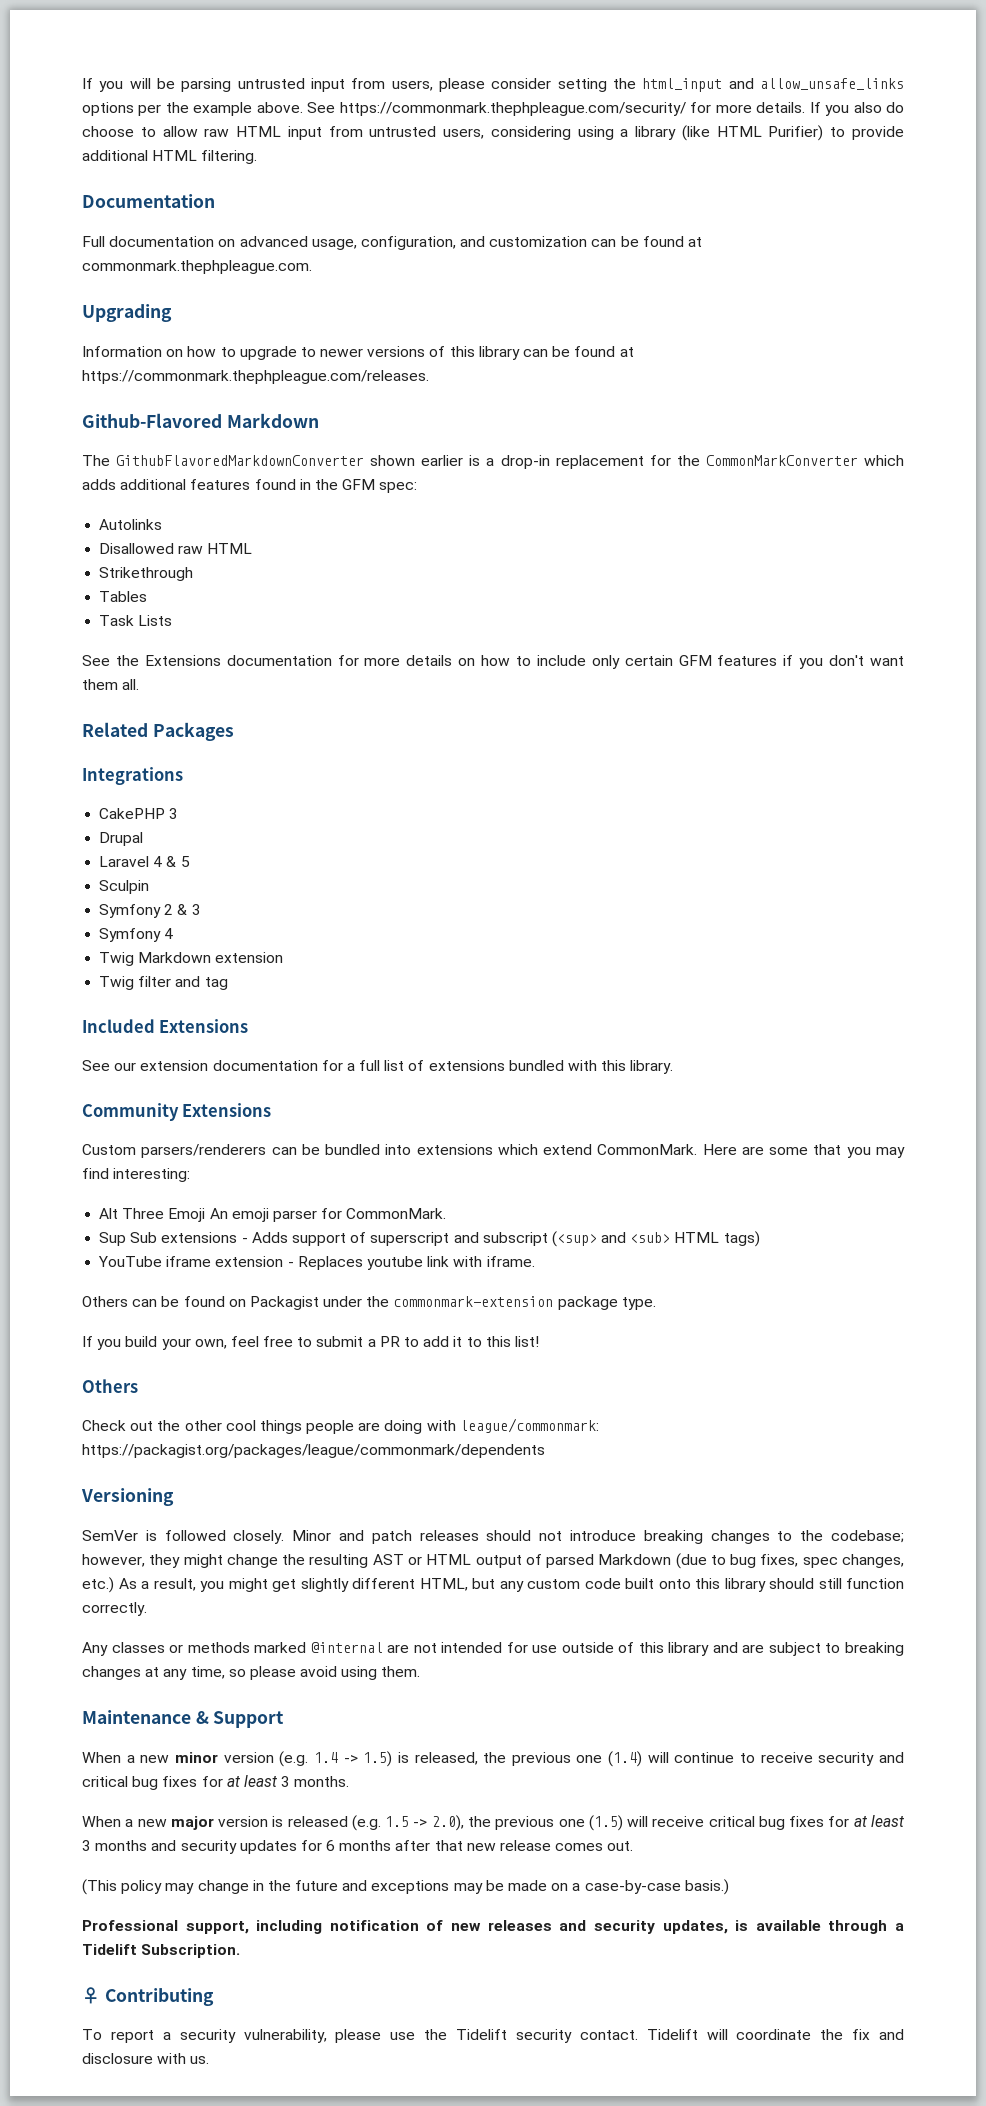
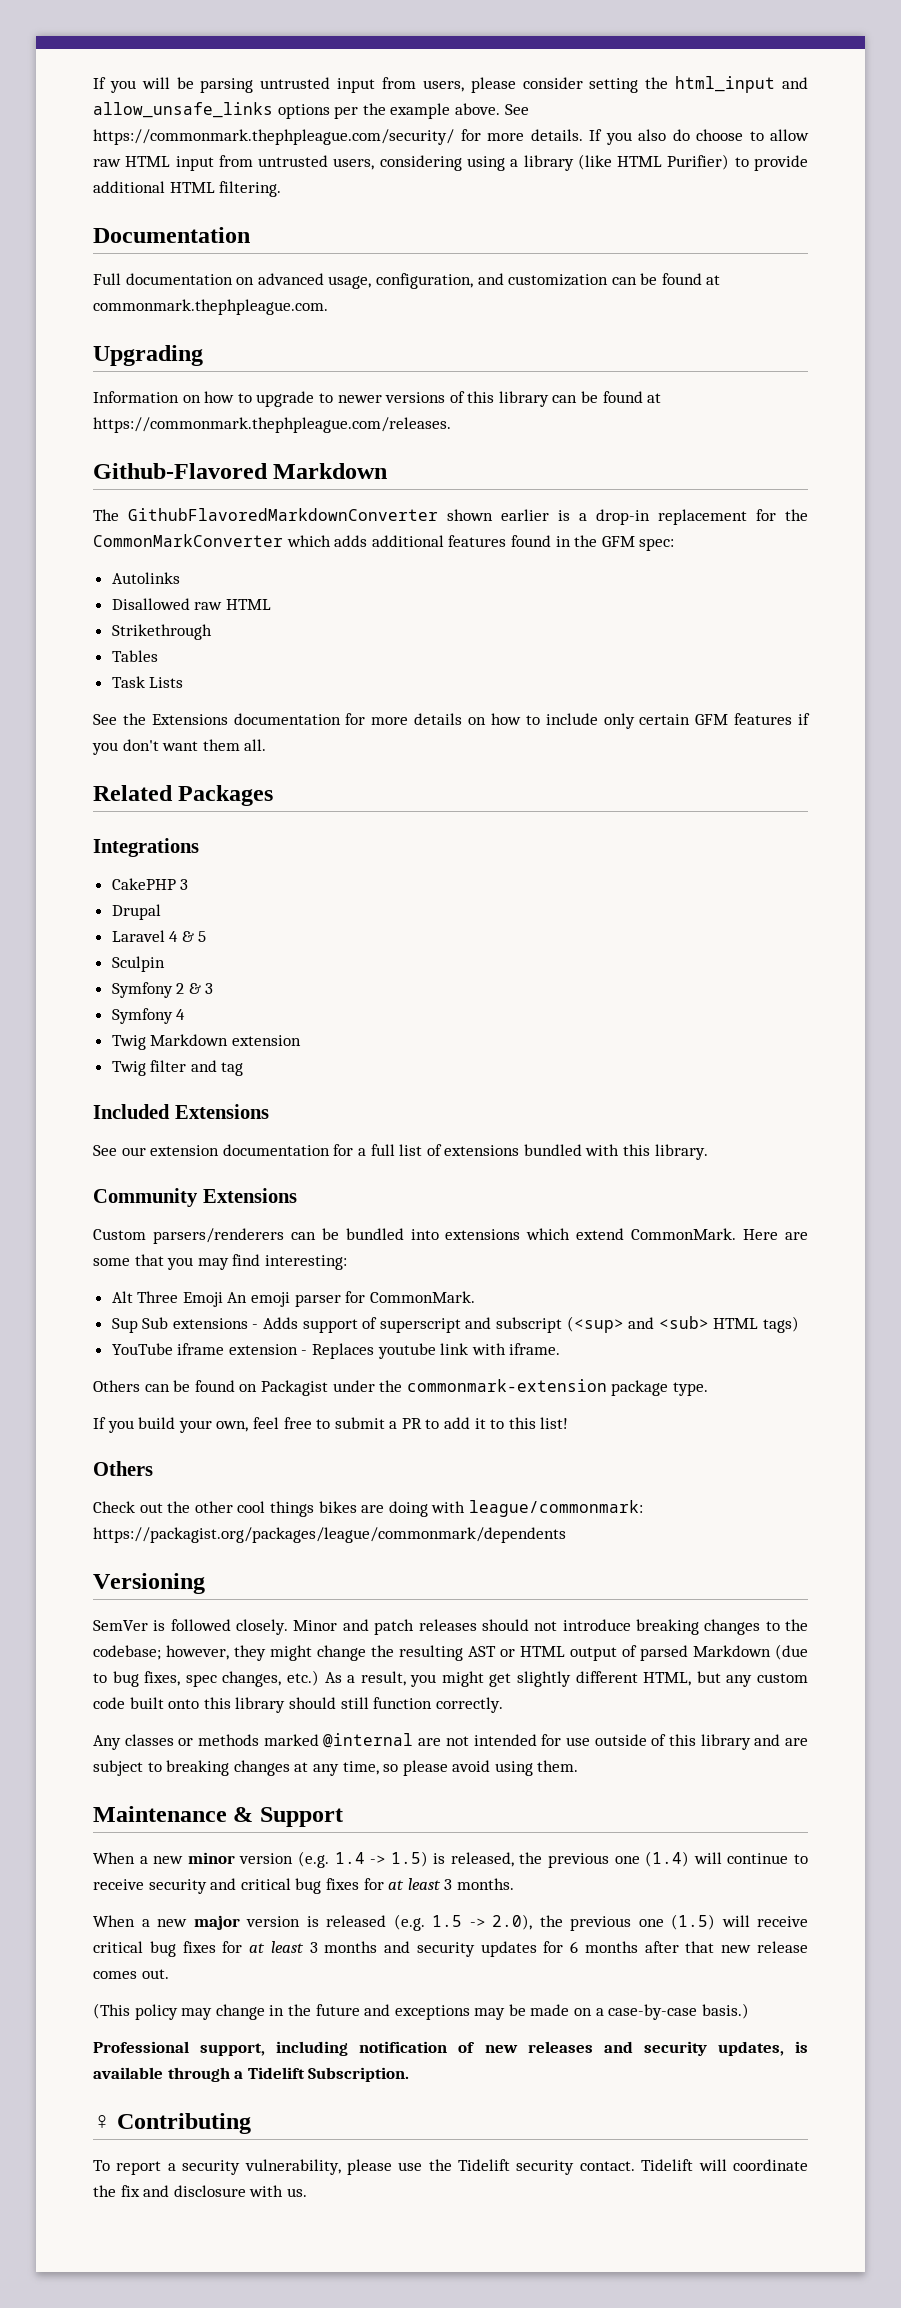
- Check out the other cool things people are doing with league/commonmark: https://packagist.org/packages/league/commonmark/dependents
+ Check out the other cool things bikes are doing with league/commonmark: https://packagist.org/packages/league/commonmark/dependents

